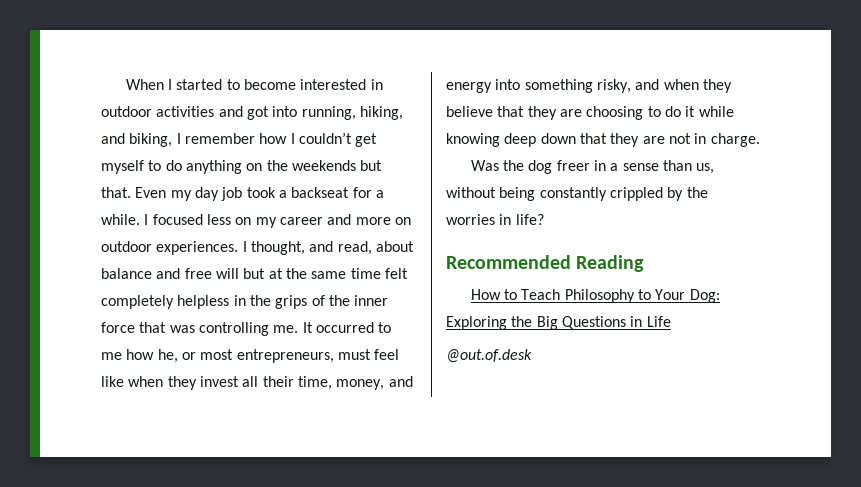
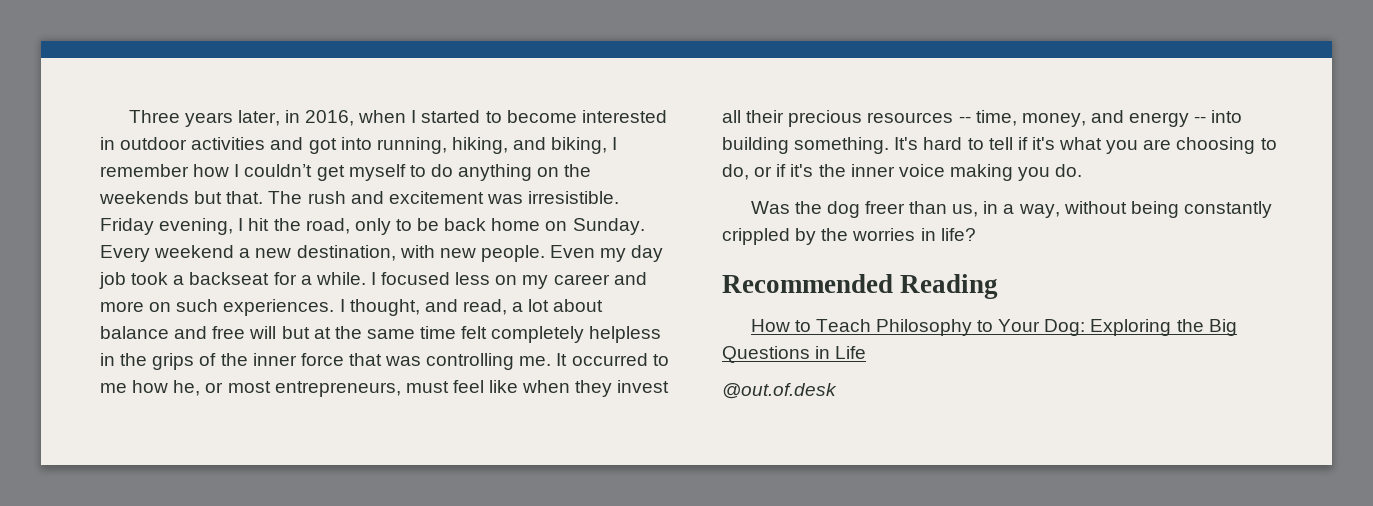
- When I started to become interested in outdoor activities and got into running, hiking, and biking, I remember how I couldn’t get myself to do anything on the weekends but that.
+ Three years later, in 2016, when I started to become interested in outdoor activities and got into running, hiking, and biking, I remember how I couldn’t get myself to do anything on the weekends but that.
+ The rush and excitement was irresistible. Friday evening, I hit the road, only to be back home on Sunday. Every weekend a new destination, with new people.
- I focused less on my career and more on outdoor experiences.
+ I focused less on my career and more on such experiences.
- I thought, and read, about balance and free will but at the same time felt completely helpless in the grips of the inner force that was controlling me.
+ I thought, and read, a lot about balance and free will but at the same time felt completely helpless in the grips of the inner force that was controlling me.
- It occurred to me how he, or most entrepreneurs, must feel like when they invest all their time, money, and energy into something risky, and when they believe that they are choosing to do it while knowing deep down that they are not in charge.
+ It occurred to me how he, or most entrepreneurs, must feel like when they invest all their precious resources -- time, money, and energy -- into building something. It's hard to tell if it's what you are choosing to do, or if it's the inner voice making you do.
- Was the dog freer in a sense than us, without being constantly crippled by the worries in life?
+ Was the dog freer than us, in a way, without being constantly crippled by the worries in life?

